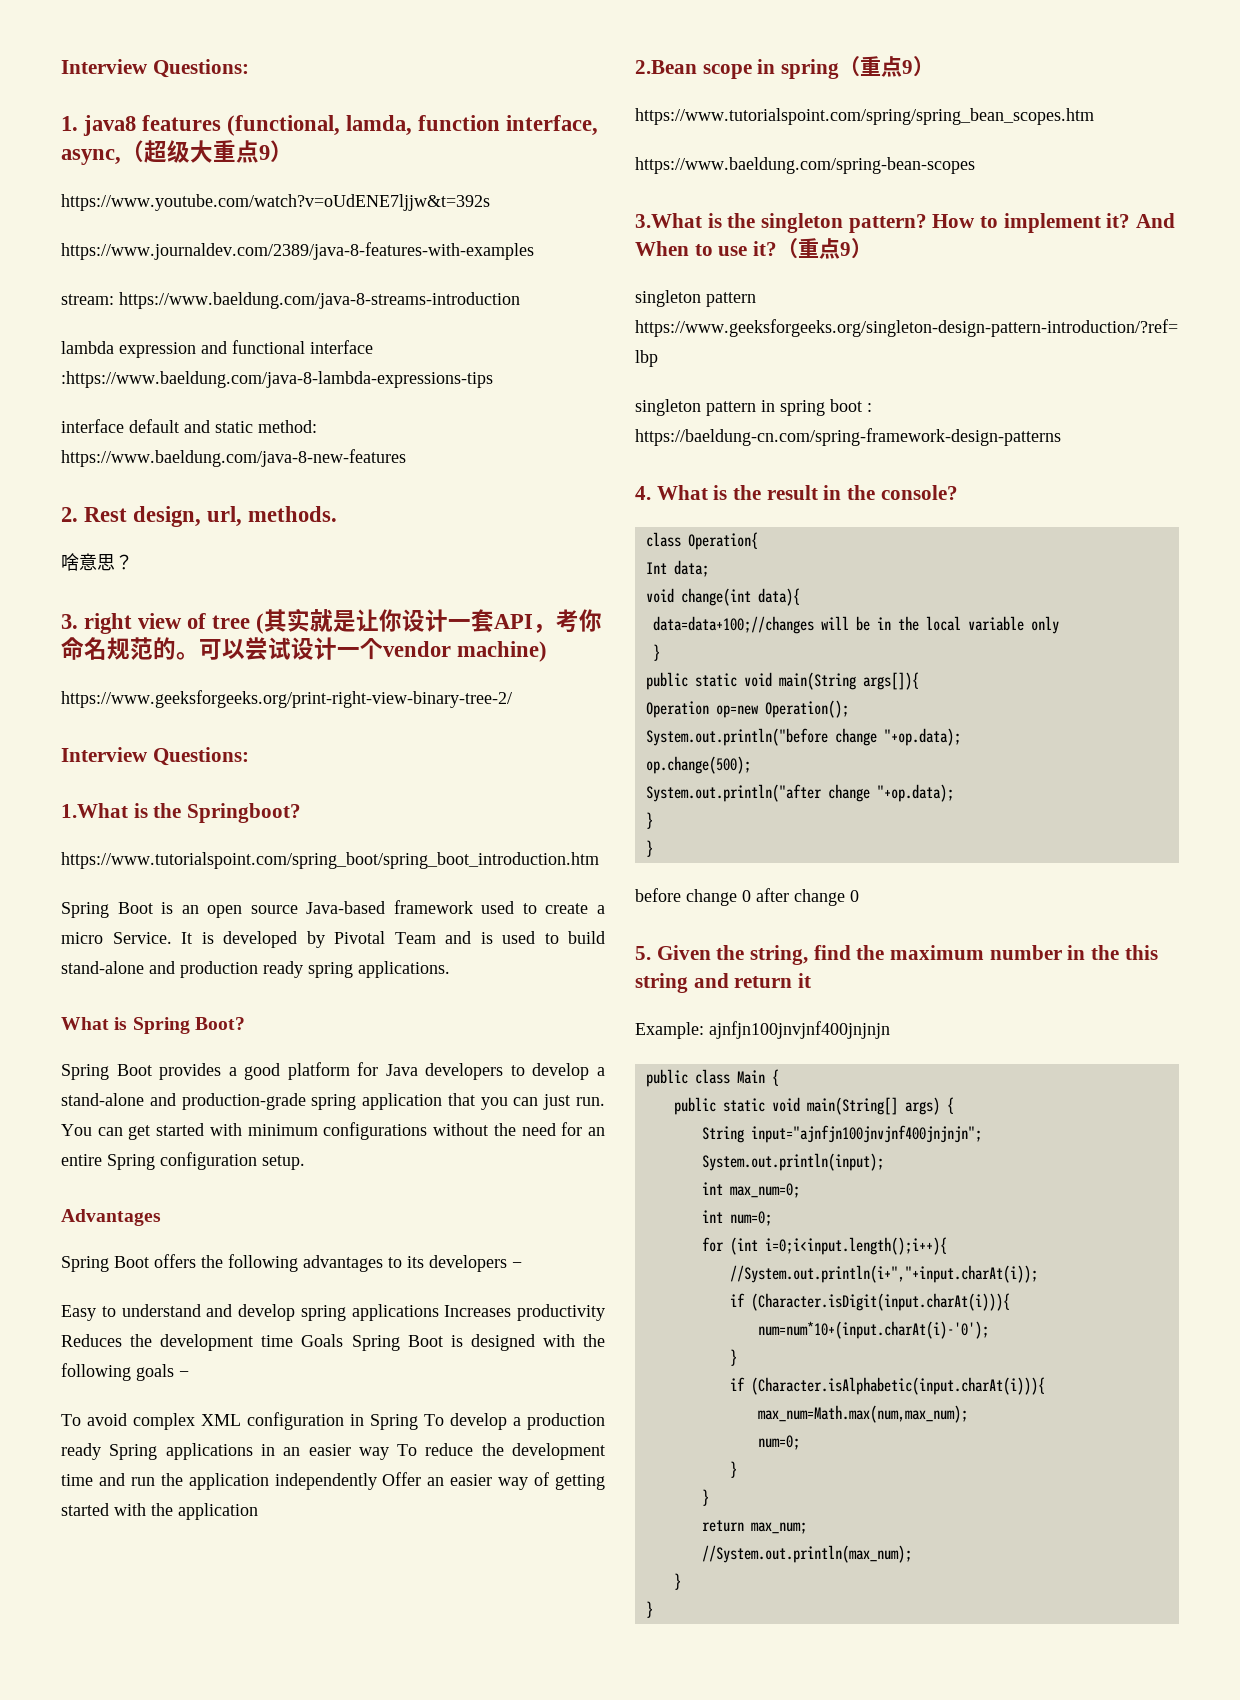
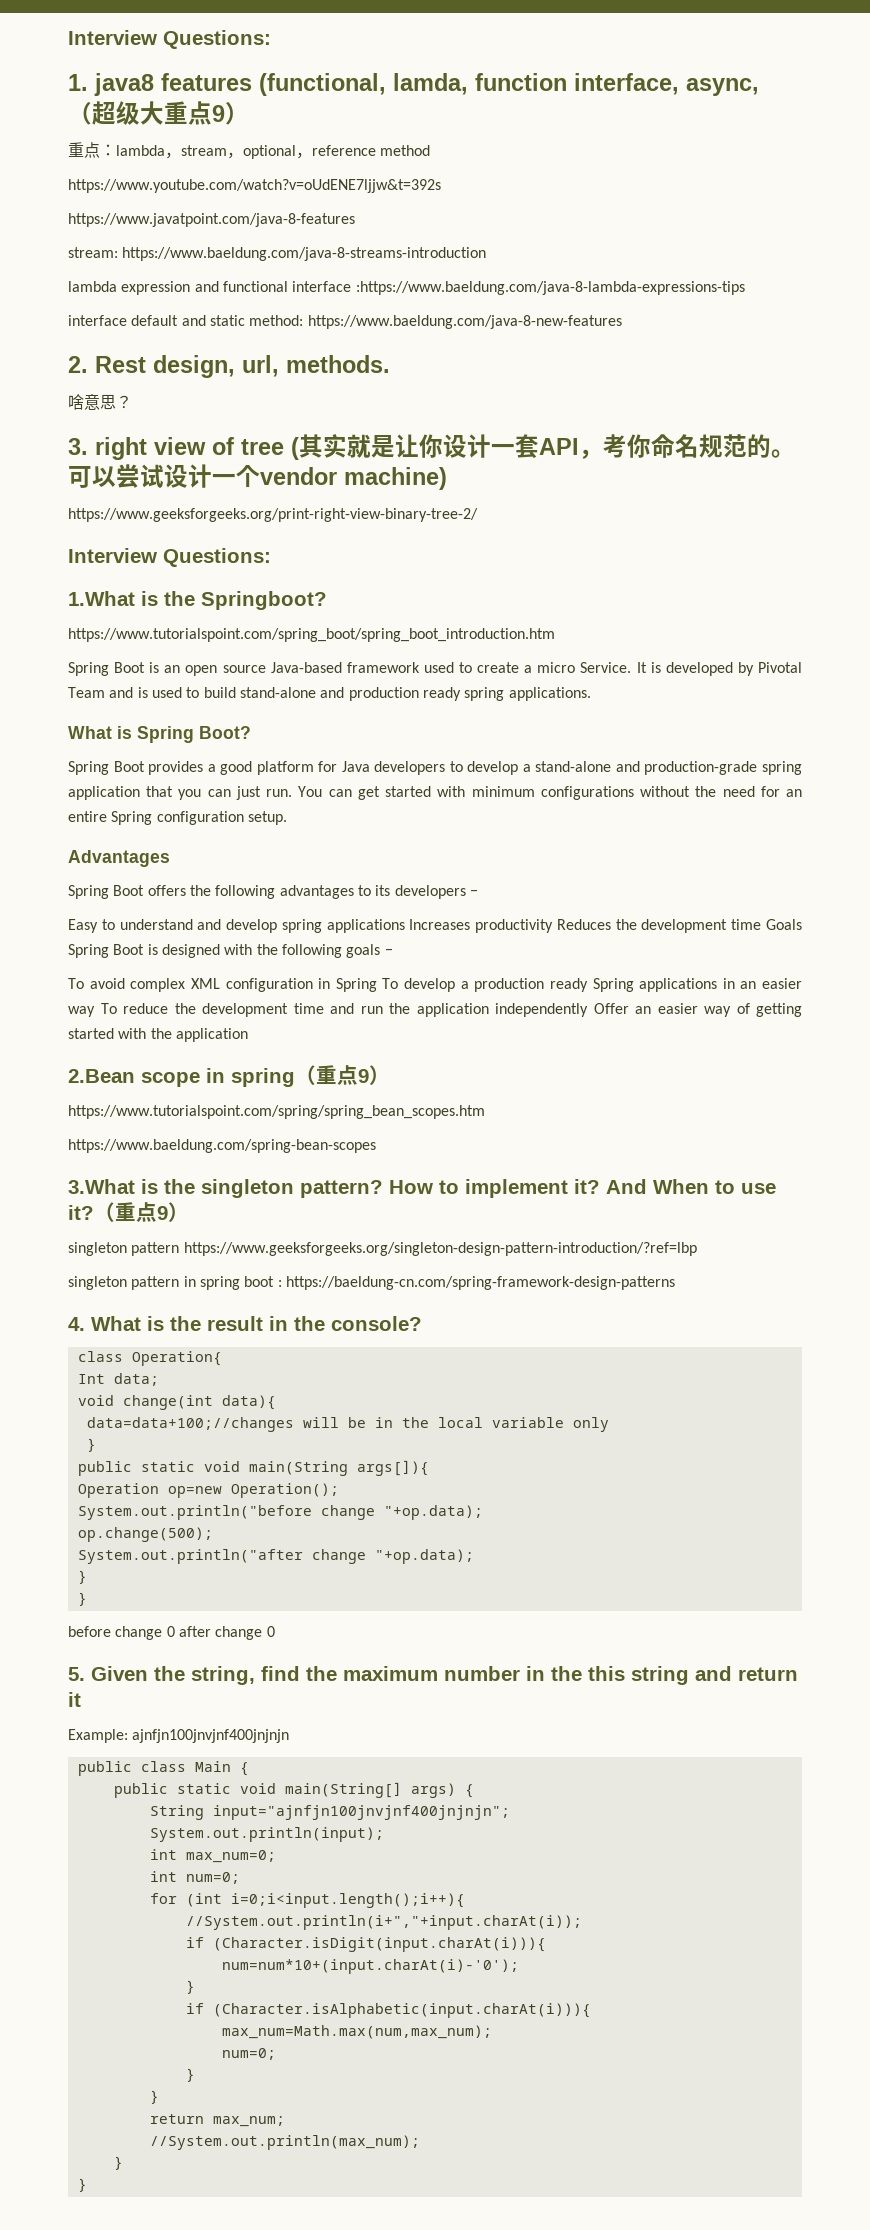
+ 重点：lambda，stream，optional，reference method
- https://www.journaldev.com/2389/java-8-features-with-examples
+ https://www.javatpoint.com/java-8-features

